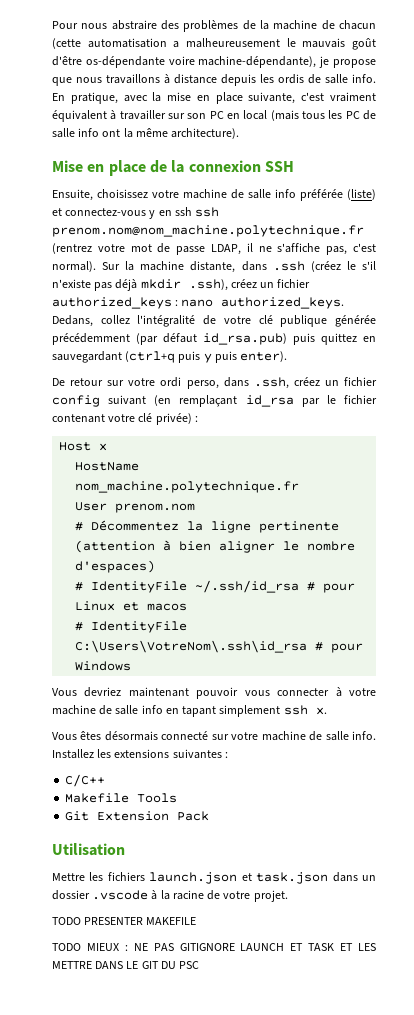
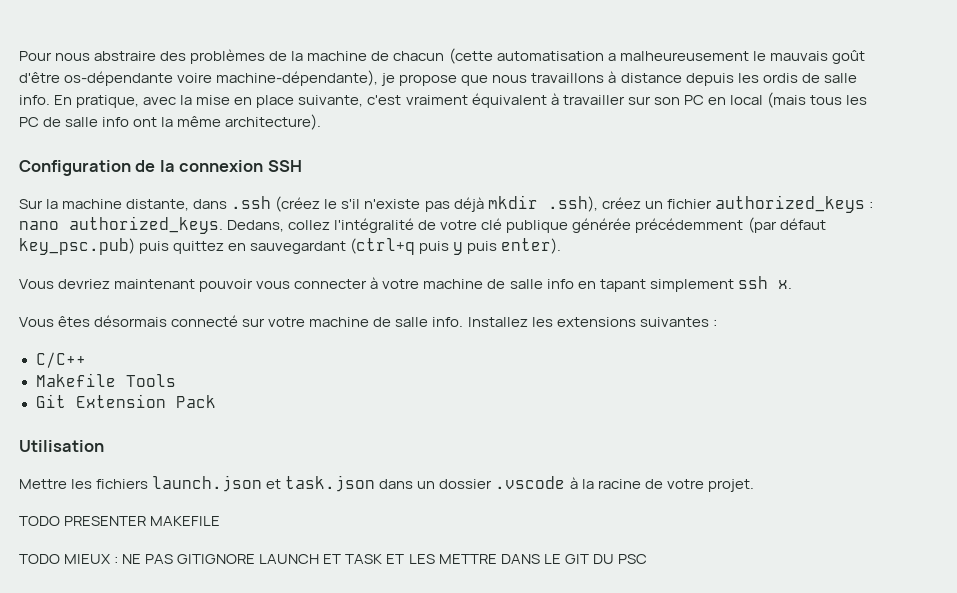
- Mise en place de la connexion SSH
+ Configuration de la connexion SSH
- Ensuite, choisissez votre machine de salle info préférée (liste) et connectez-vous y en ssh ssh prenom.nom@nom_machine.polytechnique.fr (rentrez votre mot de passe LDAP, il ne s'affiche pas, c'est normal).
- Dedans, collez l'intégralité de votre clé publique générée précédemment (par défaut id_rsa.pub) puis quittez en sauvegardant (ctrl+q puis y puis enter).
+ Dedans, collez l'intégralité de votre clé publique générée précédemment (par défaut key_psc.pub) puis quittez en sauvegardant (ctrl+q puis y puis enter).
- De retour sur votre ordi perso, dans .ssh, créez un fichier config suivant (en remplaçant id_rsa par le fichier contenant votre clé privée) :
- Host x
- HostName nom_machine.polytechnique.fr
- User prenom.nom
- # Décommentez la ligne pertinente (attention à bien aligner le nombre d'espaces)
- # IdentityFile ~/.ssh/id_rsa # pour Linux et macos
- # IdentityFile C:\Users\VotreNom\.ssh\id_rsa # pour Windows

